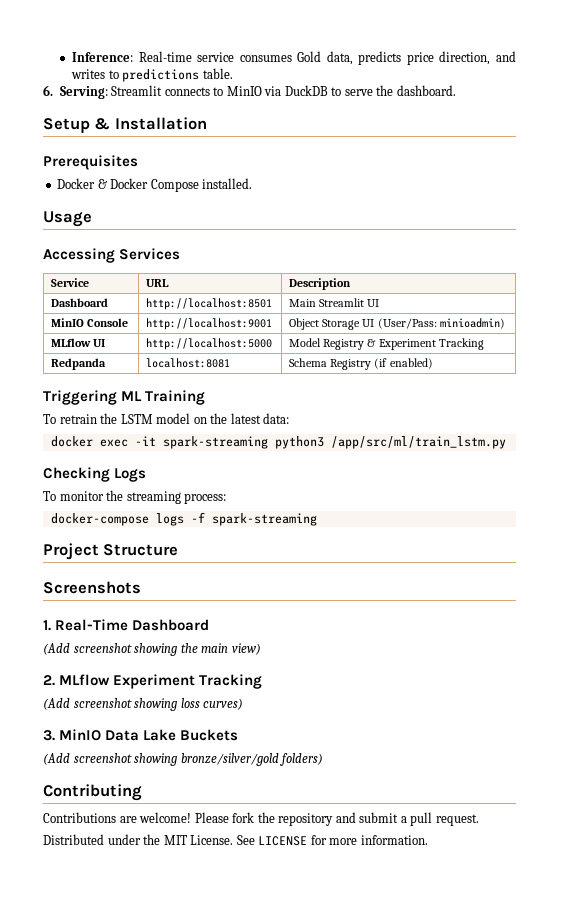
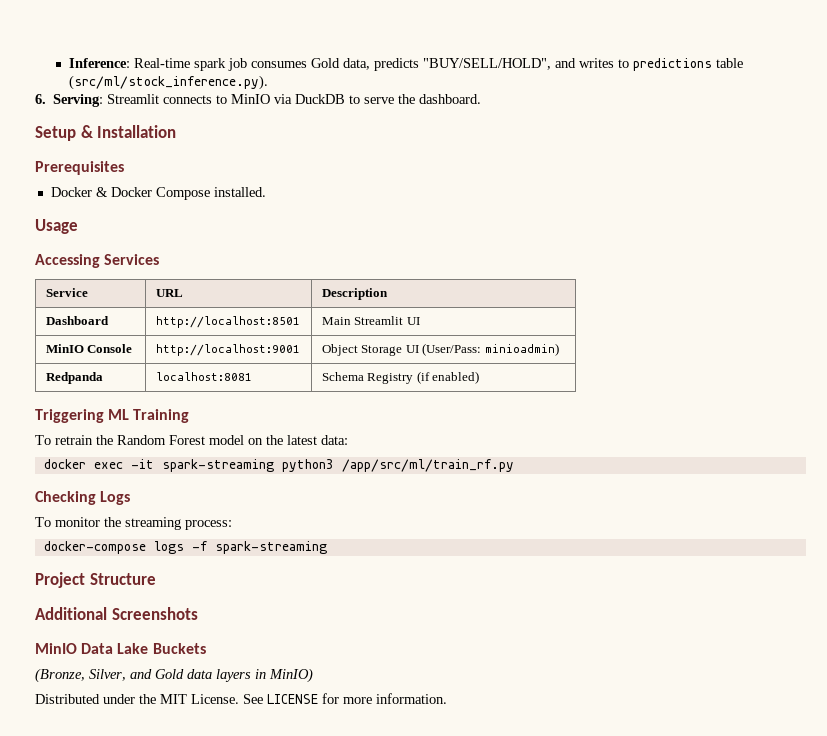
- Inference: Real-time service consumes Gold data, predicts price direction, and writes to predictions table.
+ Inference: Real-time spark job consumes Gold data, predicts "BUY/SELL/HOLD", and writes to predictions table (src/ml/stock_inference.py).
- MLflow UI | http://localhost:5000 | Model Registry & Experiment Tracking
- To retrain the LSTM model on the latest data:
+ To retrain the Random Forest model on the latest data:
- docker exec -it spark-streaming python3 /app/src/ml/train_lstm.py
+ docker exec -it spark-streaming python3 /app/src/ml/train_rf.py
- Screenshots
+ Additional Screenshots
- 1. Real-Time Dashboard
- (Add screenshot showing the main view)
- 2. MLflow Experiment Tracking
- (Add screenshot showing loss curves)
- 3. MinIO Data Lake Buckets
- (Add screenshot showing bronze/silver/gold folders)
- Contributing
- Contributions are welcome! Please fork the repository and submit a pull request.
+ MinIO Data Lake Buckets
+ (Bronze, Silver, and Gold data layers in MinIO)

